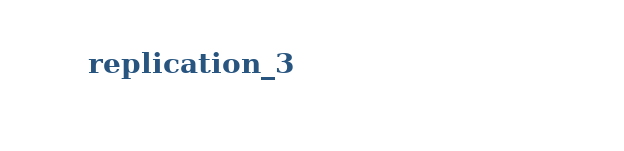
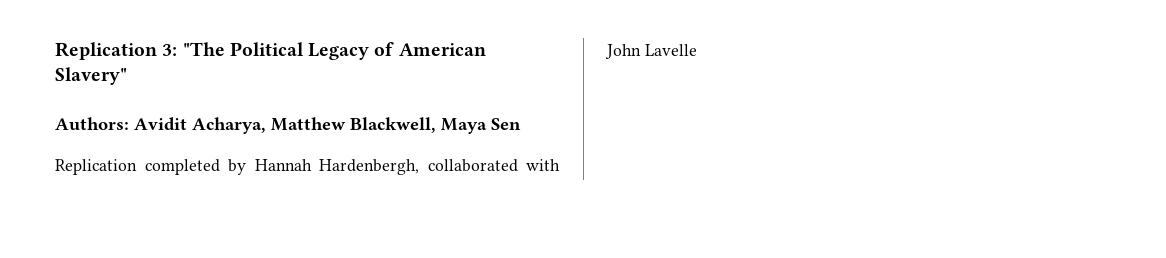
- replication_3
+ Replication 3: "The Political Legacy of American Slavery"
+ Authors: Avidit Acharya, Matthew Blackwell, Maya Sen
+ Replication completed by Hannah Hardenbergh, collaborated with John Lavelle

